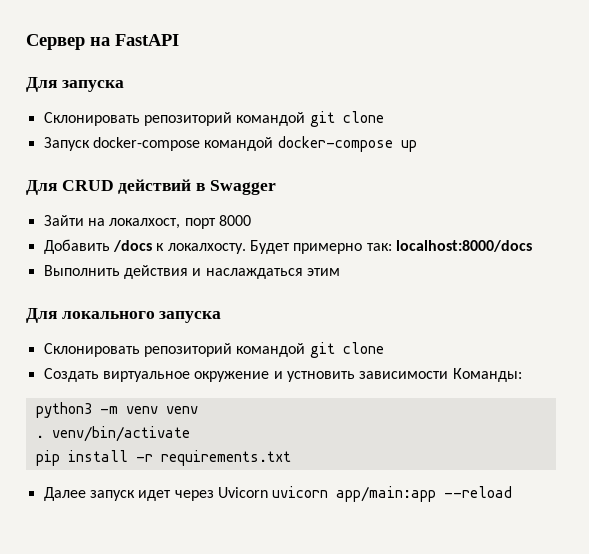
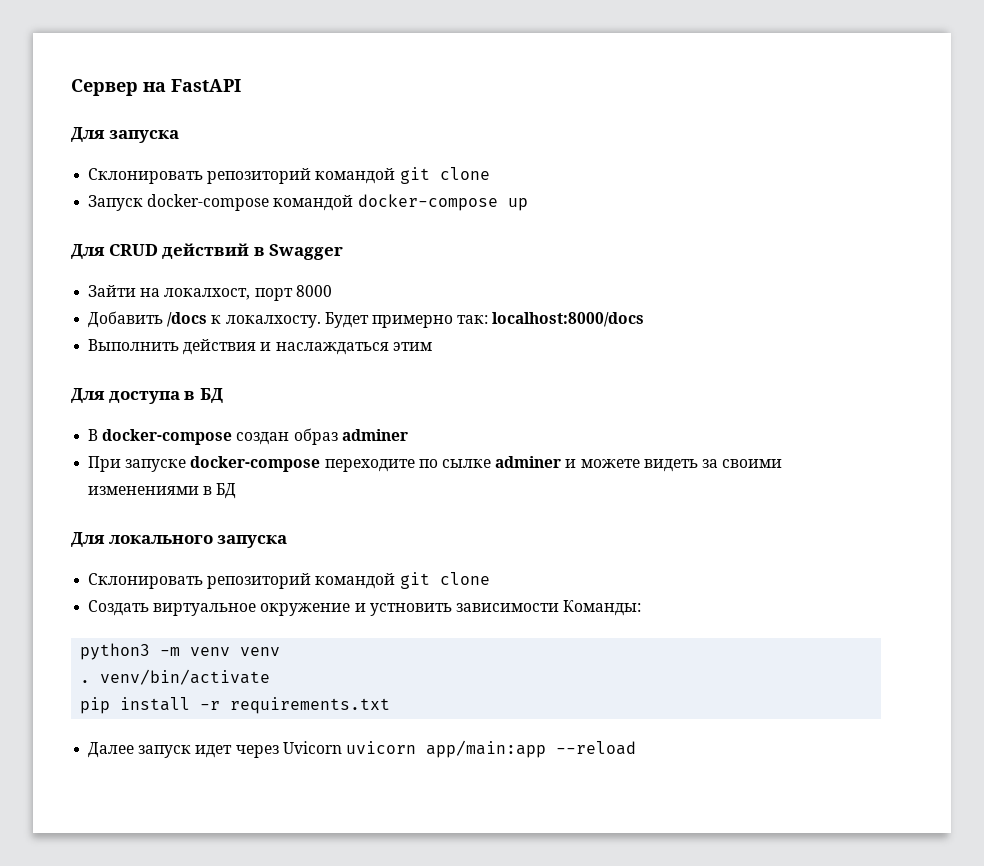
+ Для доступа в БД
+ В docker-compose создан образ adminer
+ При запуске docker-compose переходите по сылке adminer и можете видеть за своими изменениями в БД

